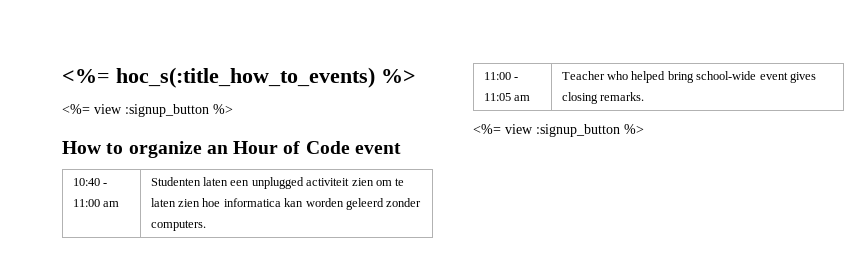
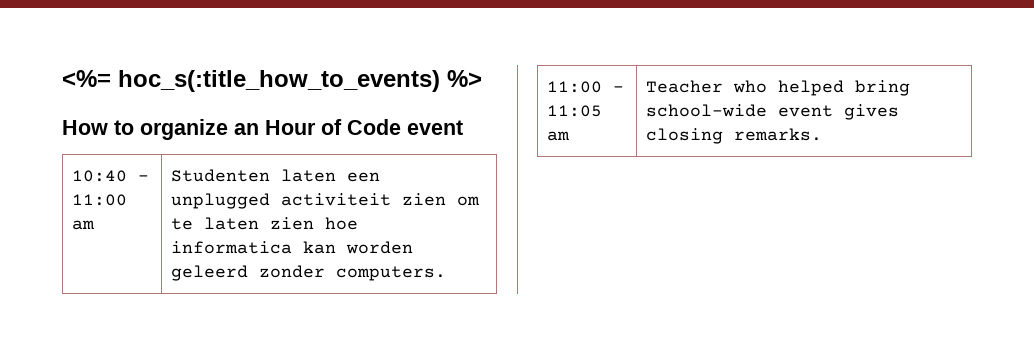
  <%= hoc_s(:title_how_to_events) %>
- <%= view :signup_button %>
  11:00 - 11:05 am | Teacher who helped bring school-wide event gives closing remarks.
- <%= view :signup_button %>

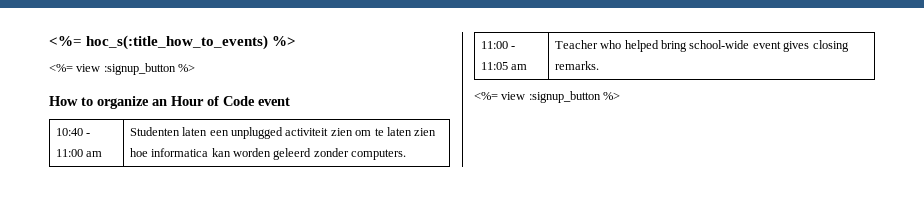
  <%= hoc_s(:title_how_to_events) %>
+ <%= view :signup_button %>
  11:00 - 11:05 am | Teacher who helped bring school-wide event gives closing remarks.
+ <%= view :signup_button %>

